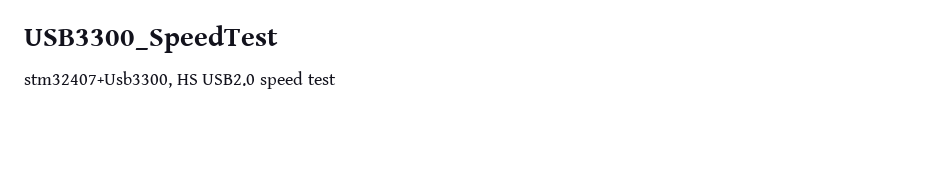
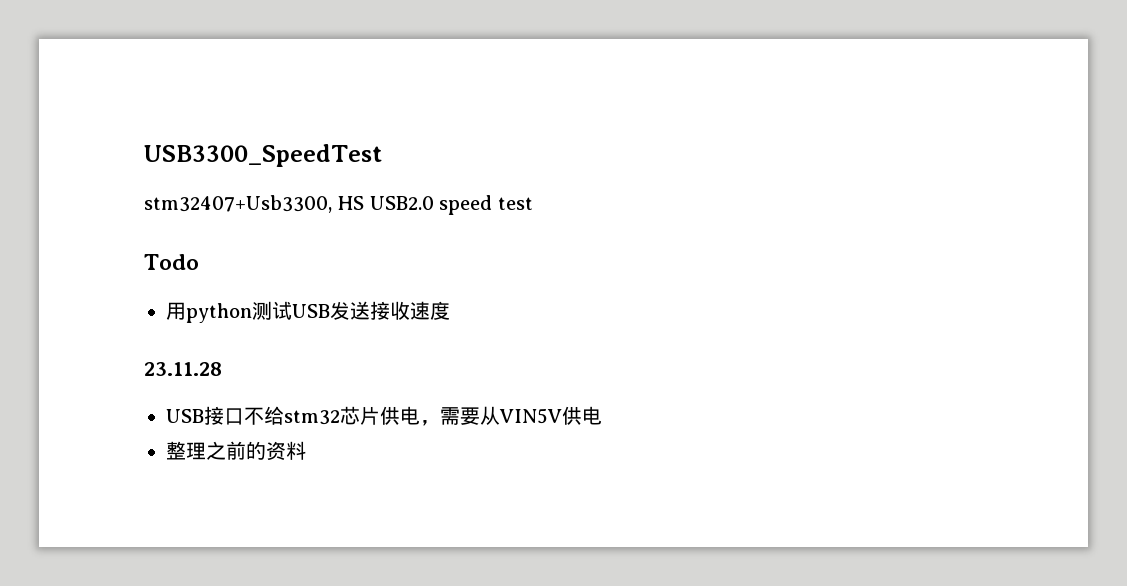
+ Todo
+ 用python测试USB发送接收速度
+ 23.11.28
+ USB接口不给stm32芯片供电，需要从VIN5V供电
+ 整理之前的资料

